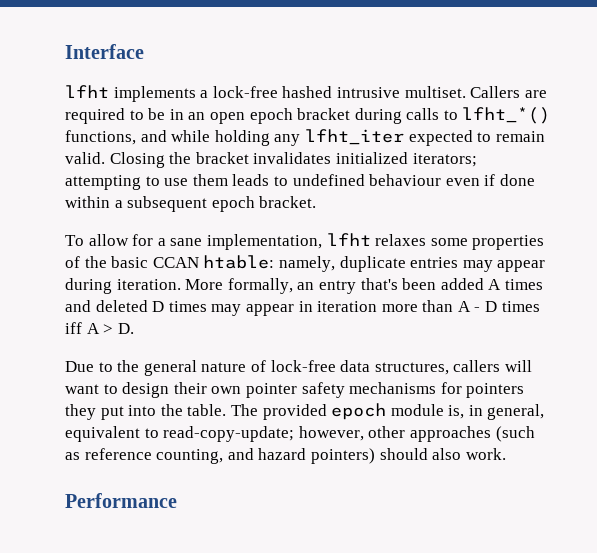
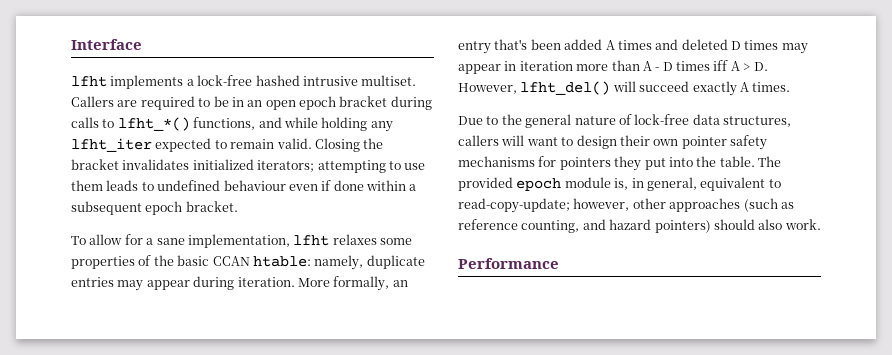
- More formally, an entry that's been added A times and deleted D times may appear in iteration more than A - D times iff A > D.
+ More formally, an entry that's been added A times and deleted D times may appear in iteration more than A - D times iff A > D. However, lfht_del() will succeed exactly A times.

